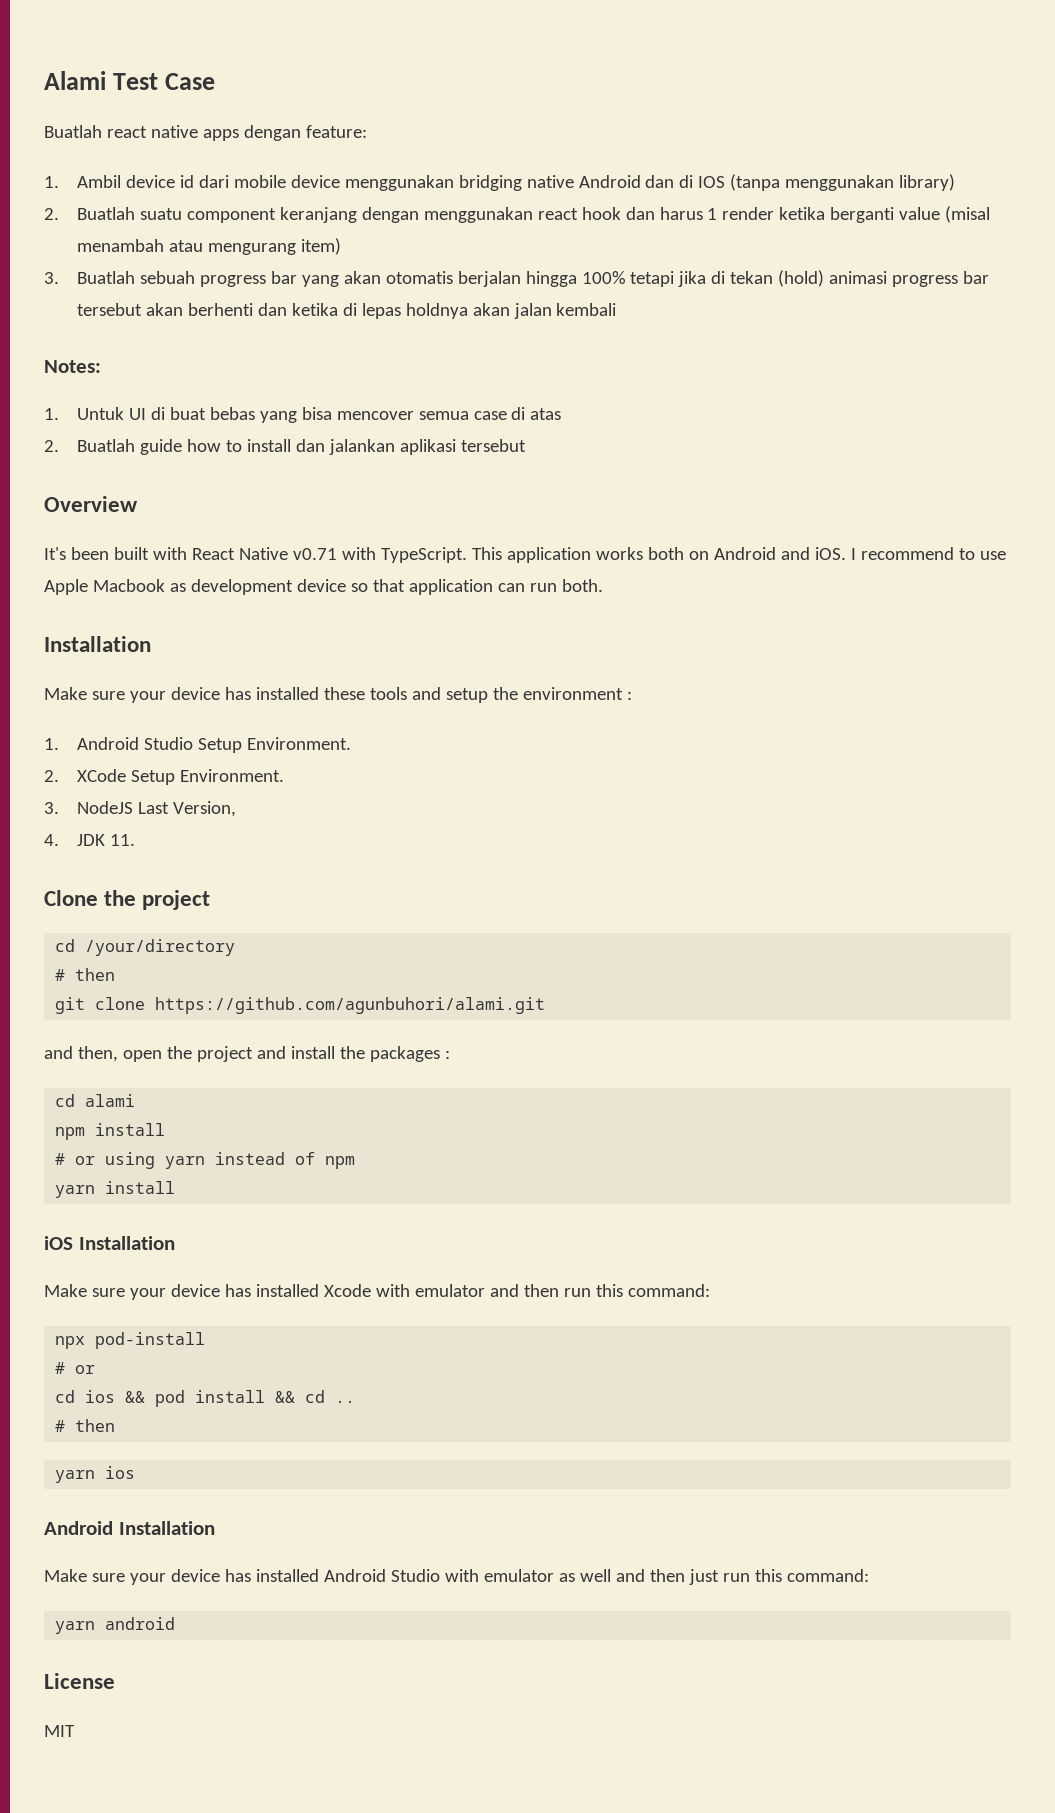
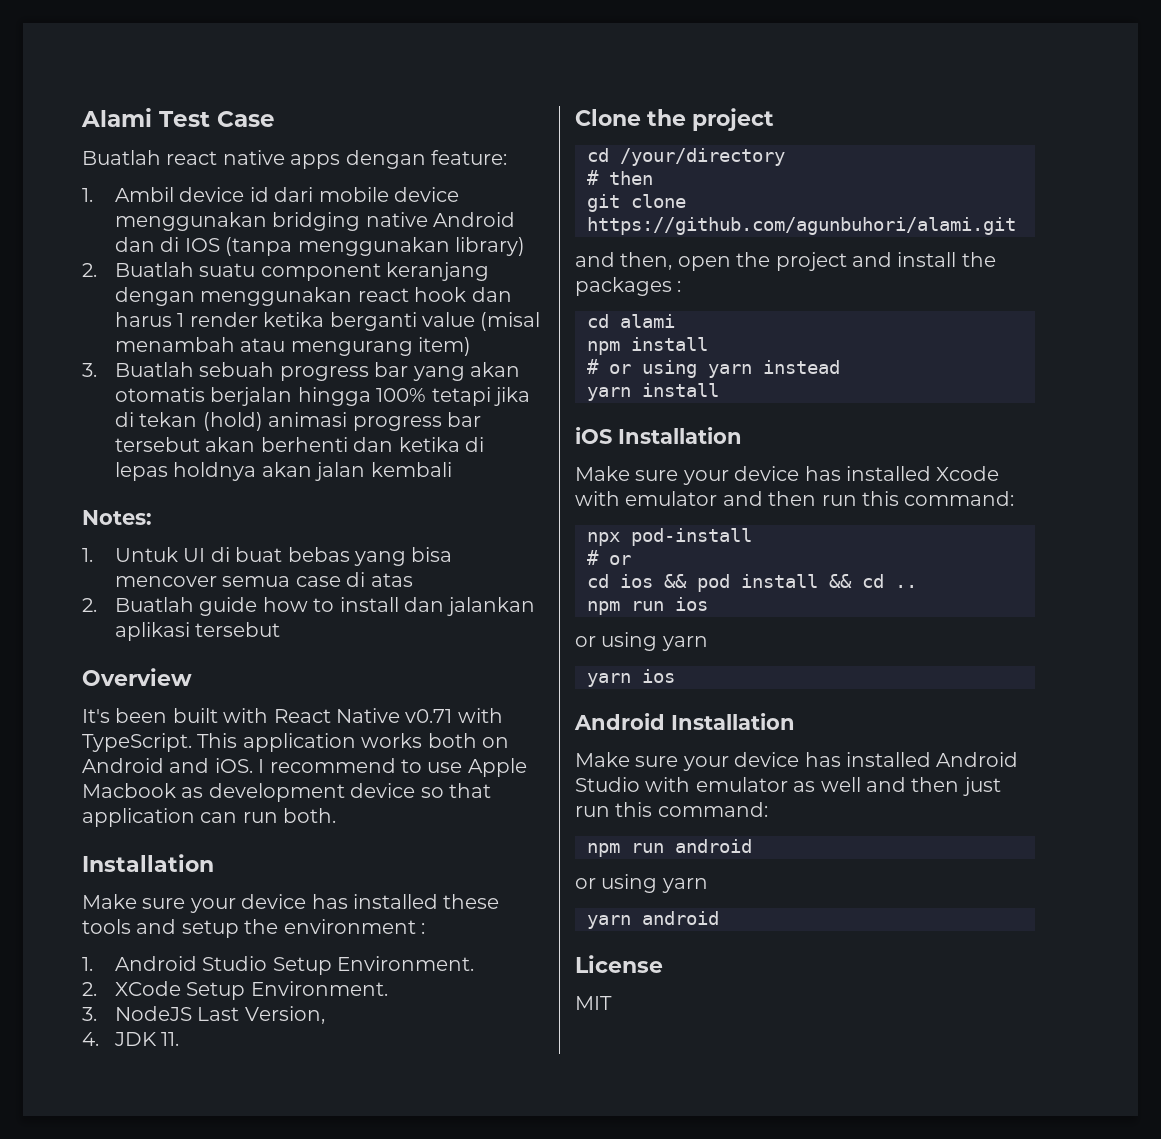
- # or using yarn instead of npm
+ # or using yarn instead
  cd ios && pod install && cd ..
- # then
+ npm run ios
+ or using yarn
+ npm run android
+ or using yarn

